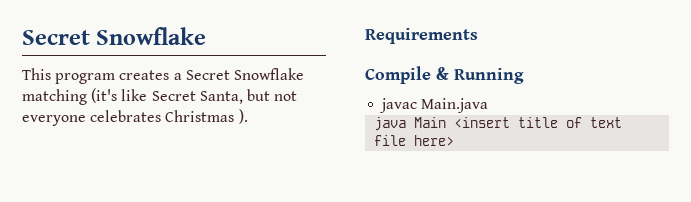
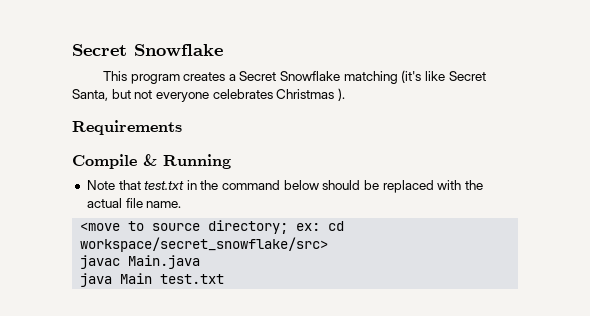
+ Note that test.txt in the command below should be replaced with the actual file name.
+ <move to source directory; ex: cd workspace/secret_snowflake/src>
  javac Main.java
- java Main <insert title of text file here>
+ java Main test.txt

